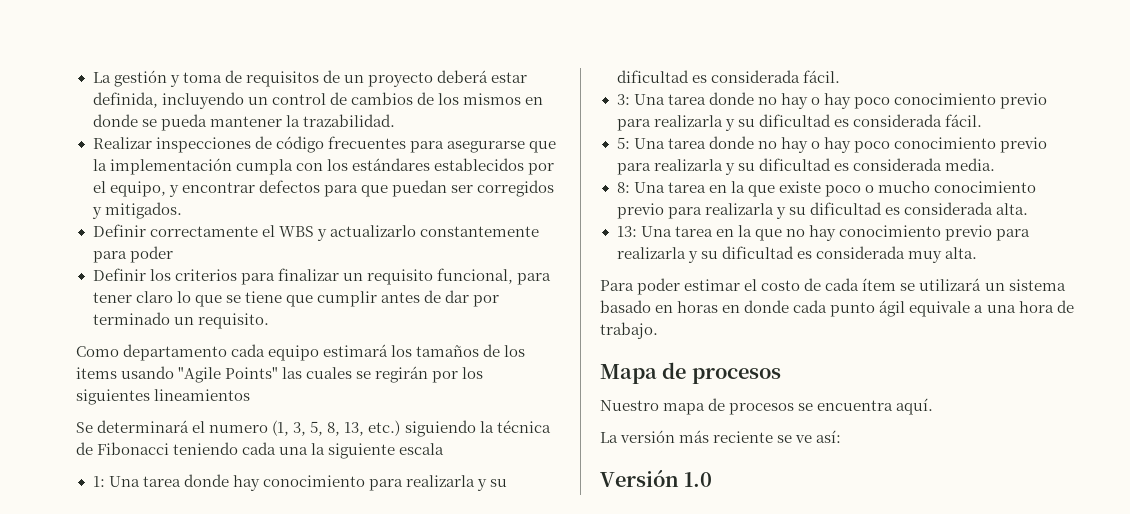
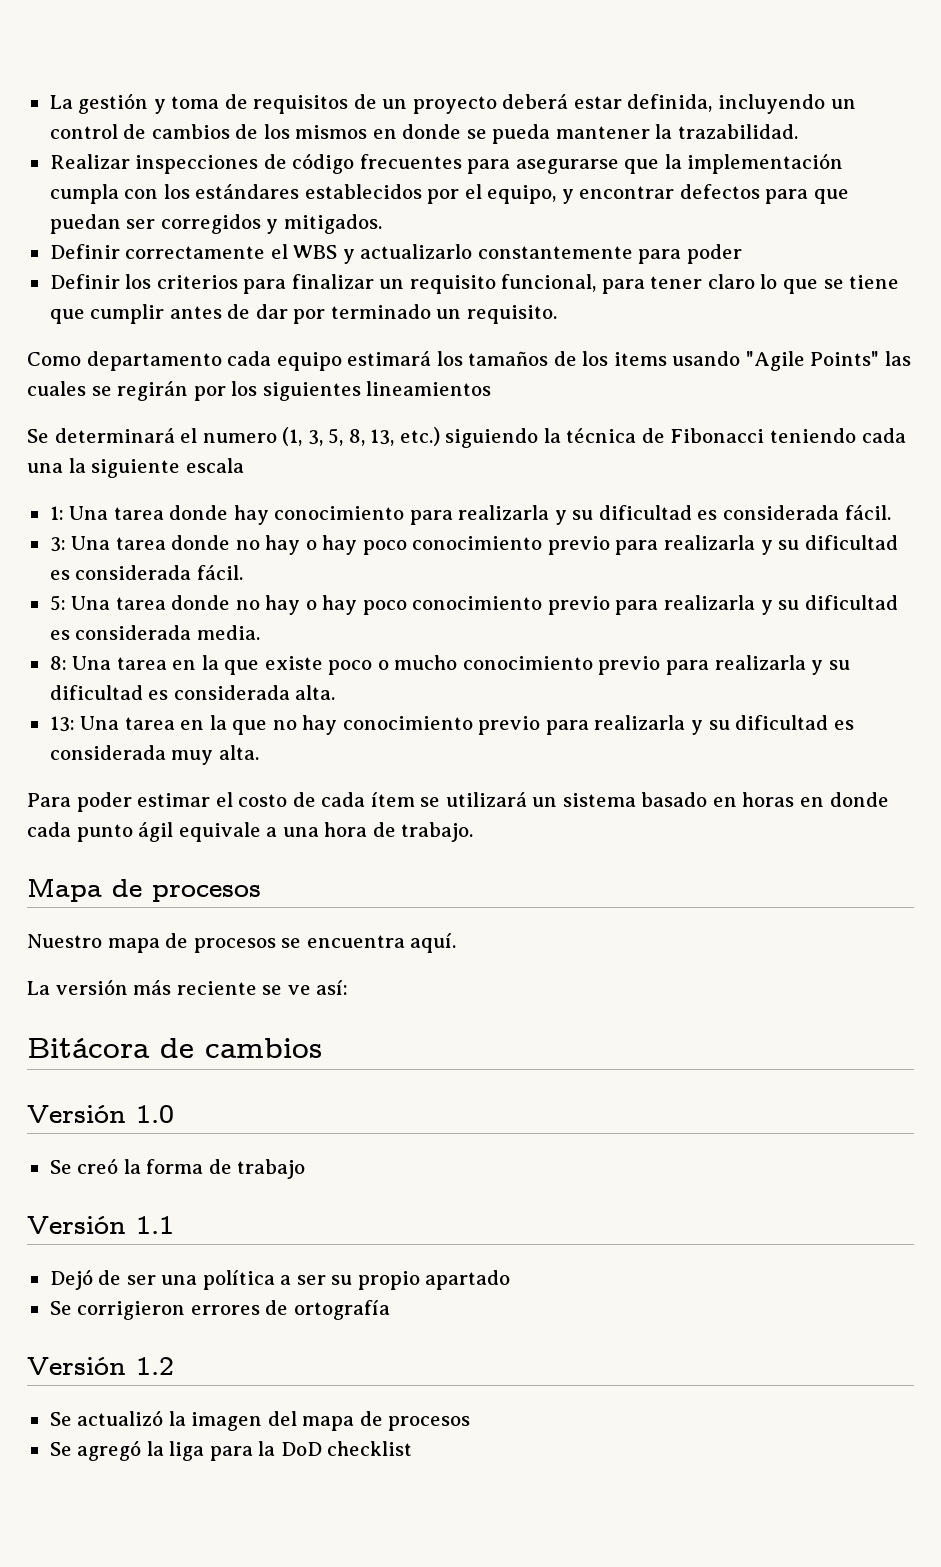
+ Bitácora de cambios
+ Se creó la forma de trabajo
+ Versión 1.1
+ Dejó de ser una política a ser su propio apartado
+ Se corrigieron errores de ortografía
+ Versión 1.2
+ Se actualizó la imagen del mapa de procesos
+ Se agregó la liga para la DoD checklist

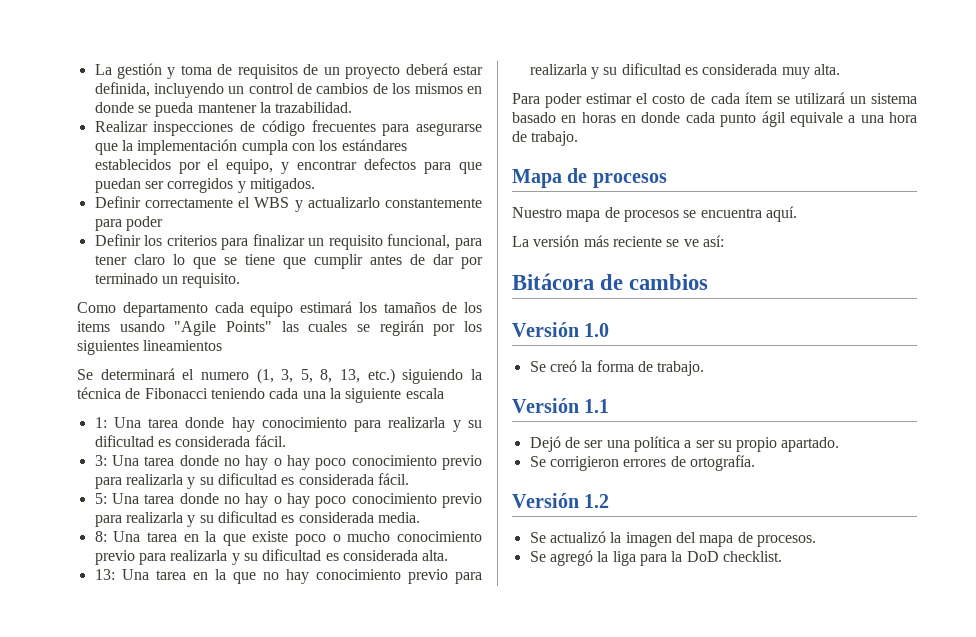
- Se creó la forma de trabajo
+ Se creó la forma de trabajo.
- Dejó de ser una política a ser su propio apartado
+ Dejó de ser una política a ser su propio apartado.
- Se corrigieron errores de ortografía
+ Se corrigieron errores de ortografía.
- Se actualizó la imagen del mapa de procesos
+ Se actualizó la imagen del mapa de procesos.
- Se agregó la liga para la DoD checklist
+ Se agregó la liga para la DoD checklist.

